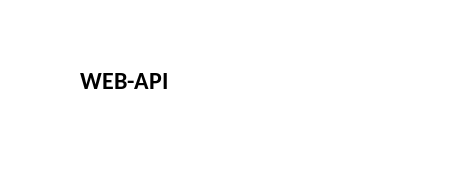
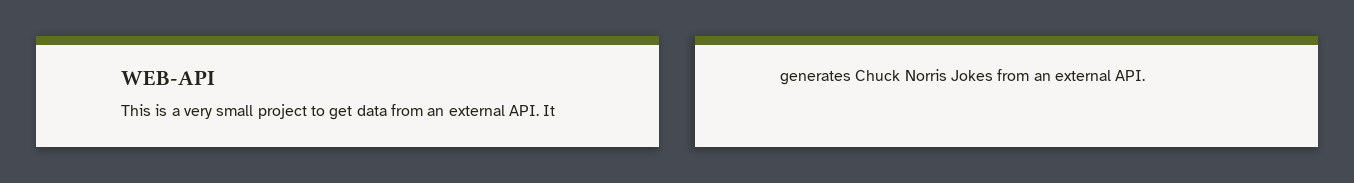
+ This is a very small project to get data from an external API. It generates Chuck Norris Jokes from an external API.

